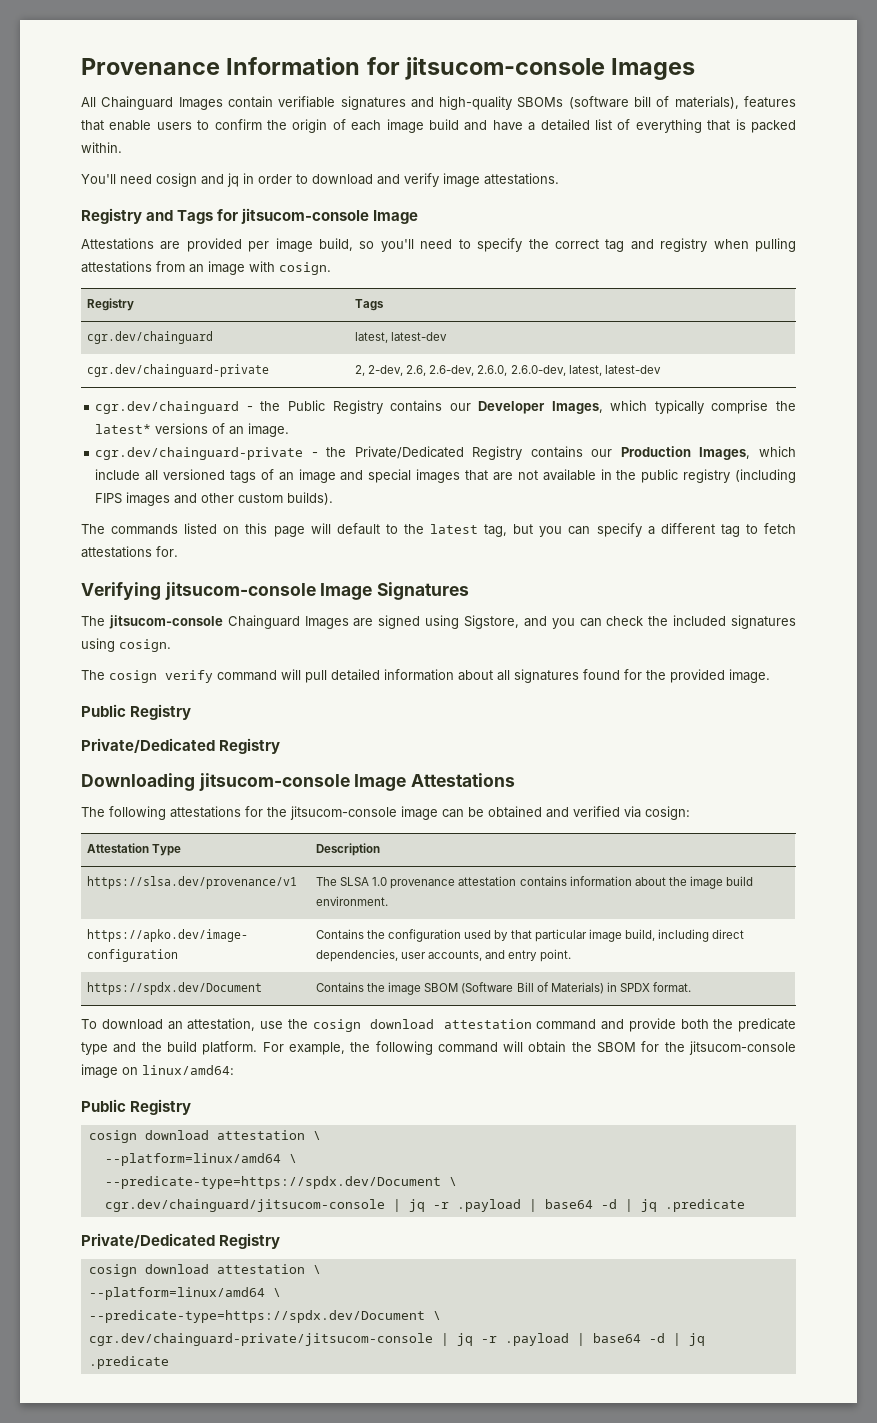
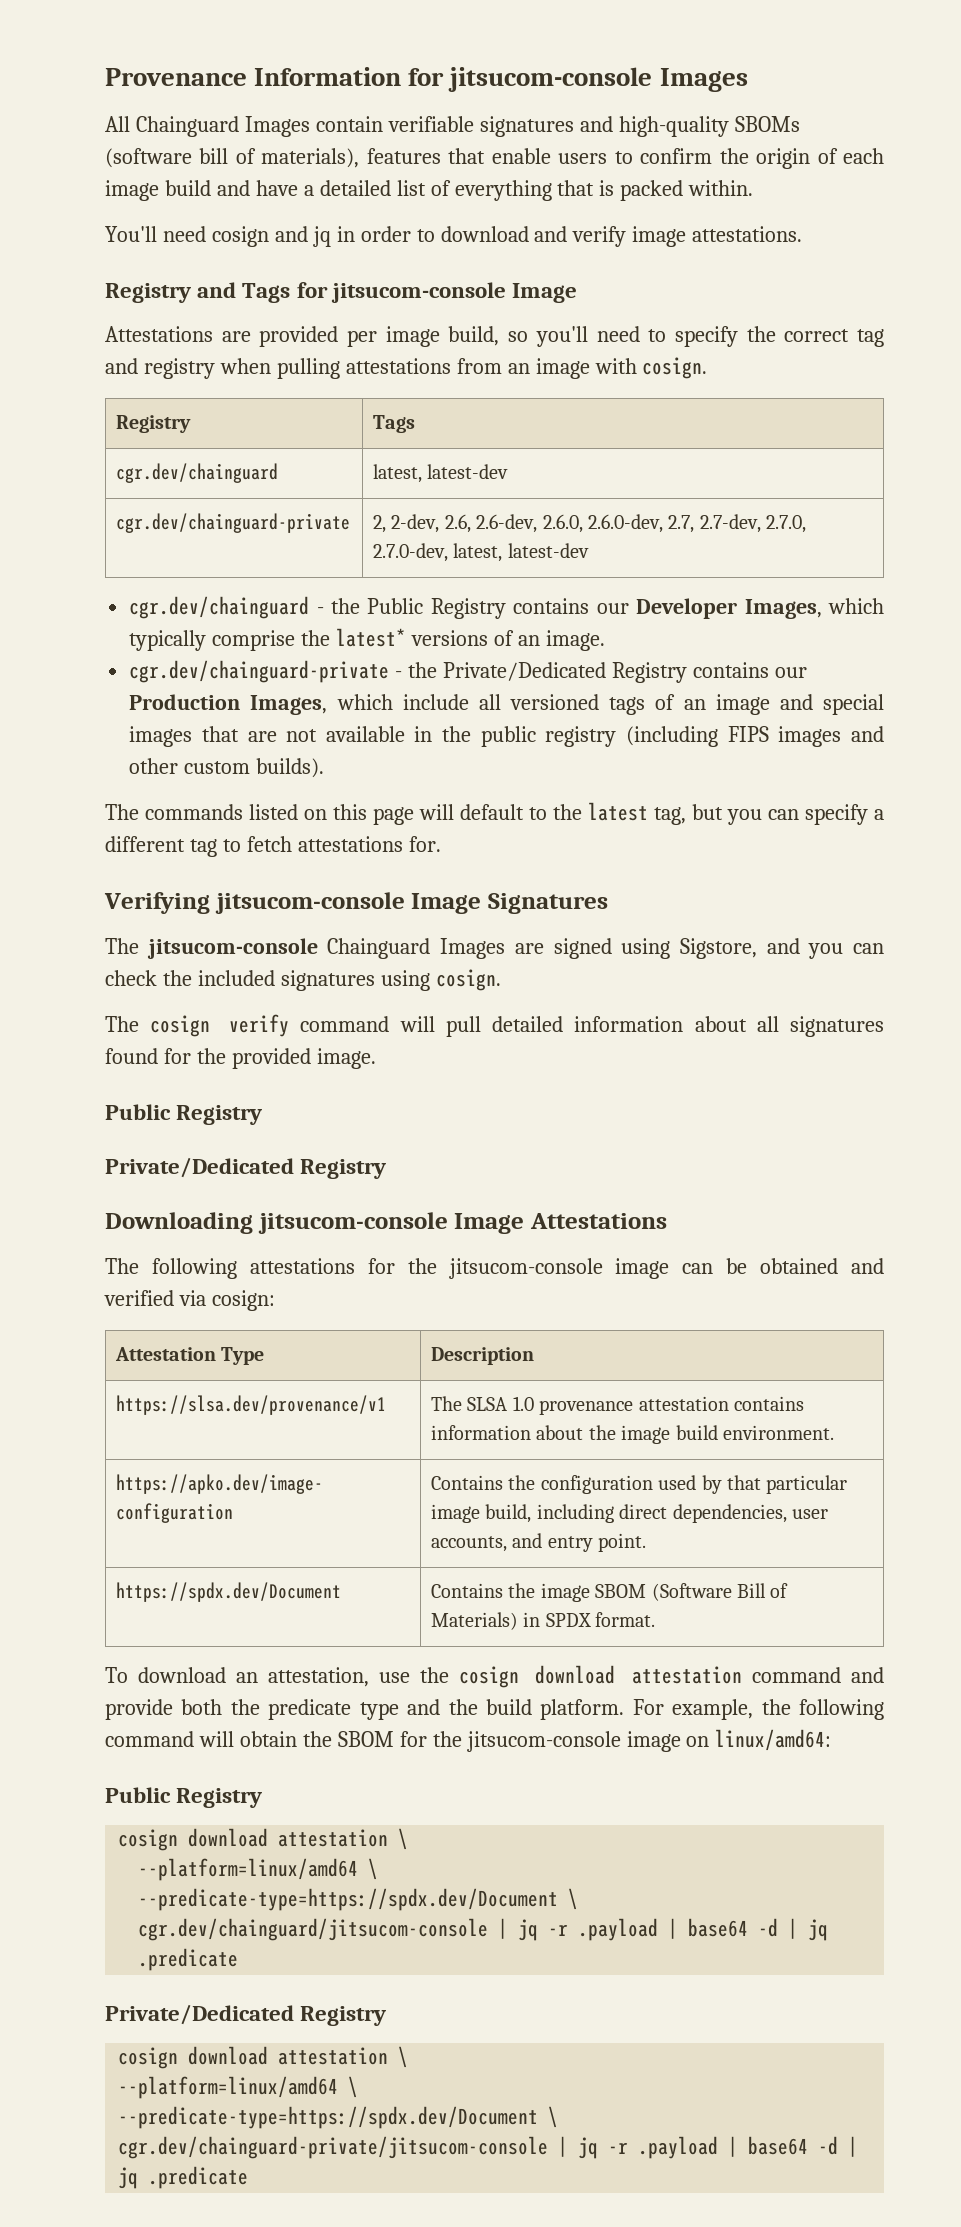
- cgr.dev/chainguard-private | 2, 2-dev, 2.6, 2.6-dev, 2.6.0, 2.6.0-dev, latest, latest-dev
+ cgr.dev/chainguard-private | 2, 2-dev, 2.6, 2.6-dev, 2.6.0, 2.6.0-dev, 2.7, 2.7-dev, 2.7.0, 2.7.0-dev, latest, latest-dev

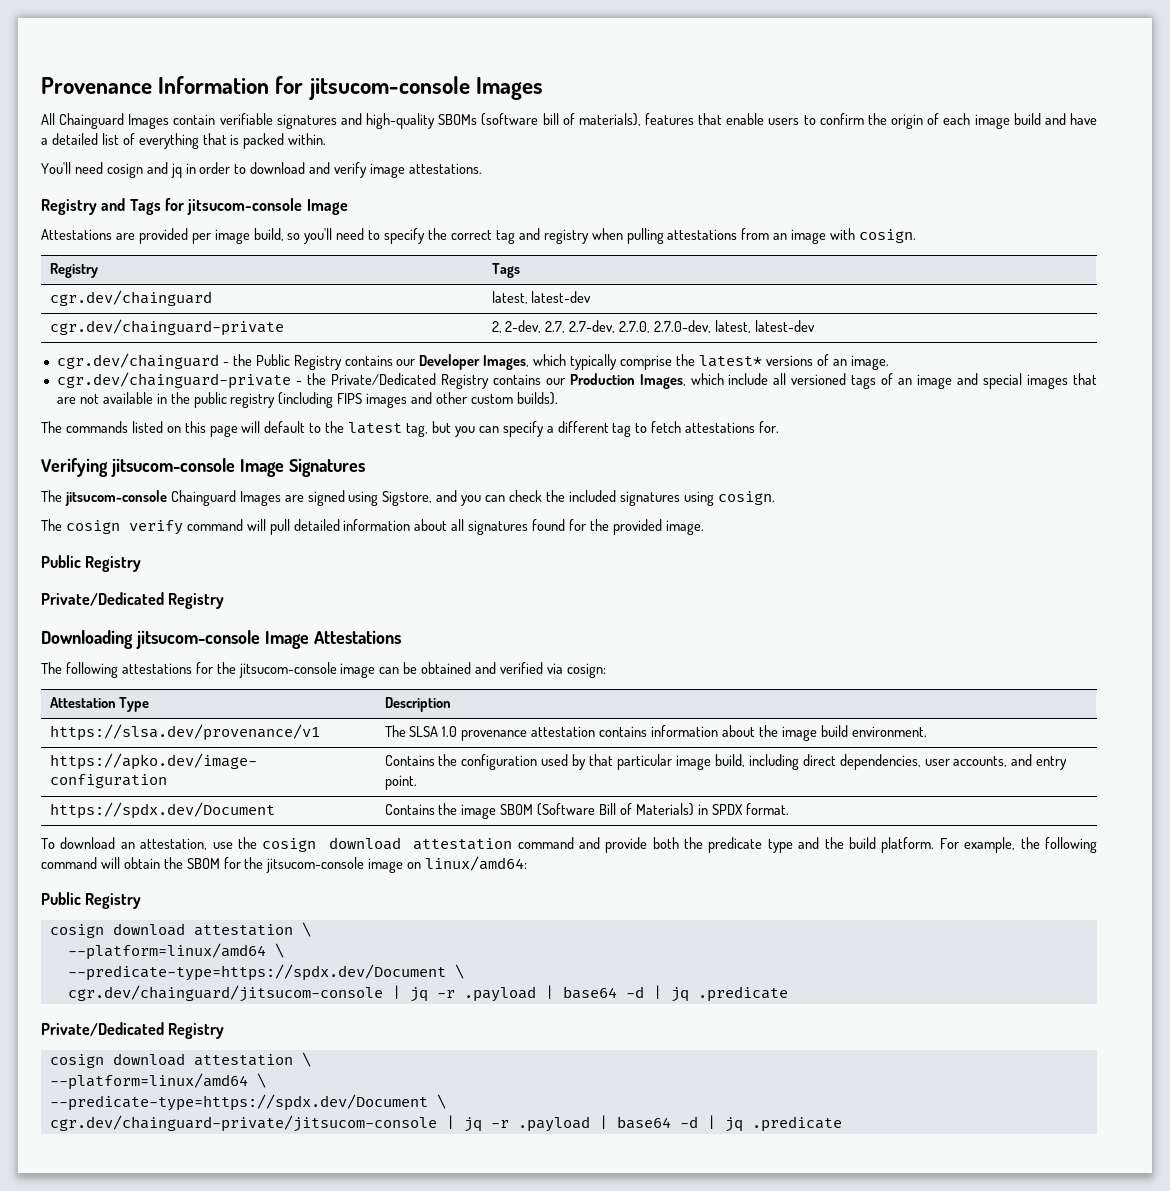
- cgr.dev/chainguard-private | 2, 2-dev, 2.6, 2.6-dev, 2.6.0, 2.6.0-dev, 2.7, 2.7-dev, 2.7.0, 2.7.0-dev, latest, latest-dev
+ cgr.dev/chainguard-private | 2, 2-dev, 2.7, 2.7-dev, 2.7.0, 2.7.0-dev, latest, latest-dev

